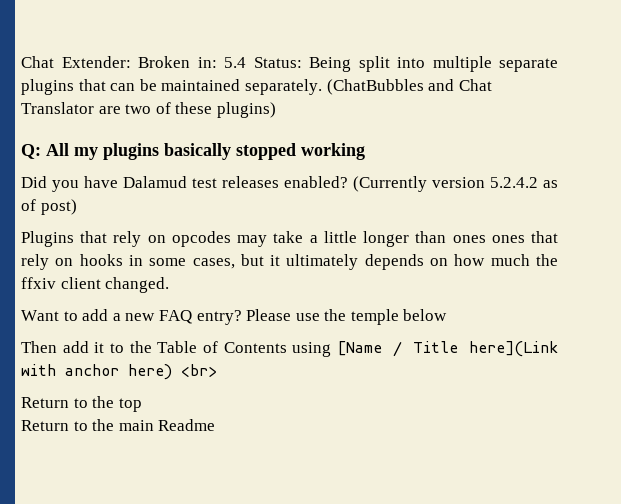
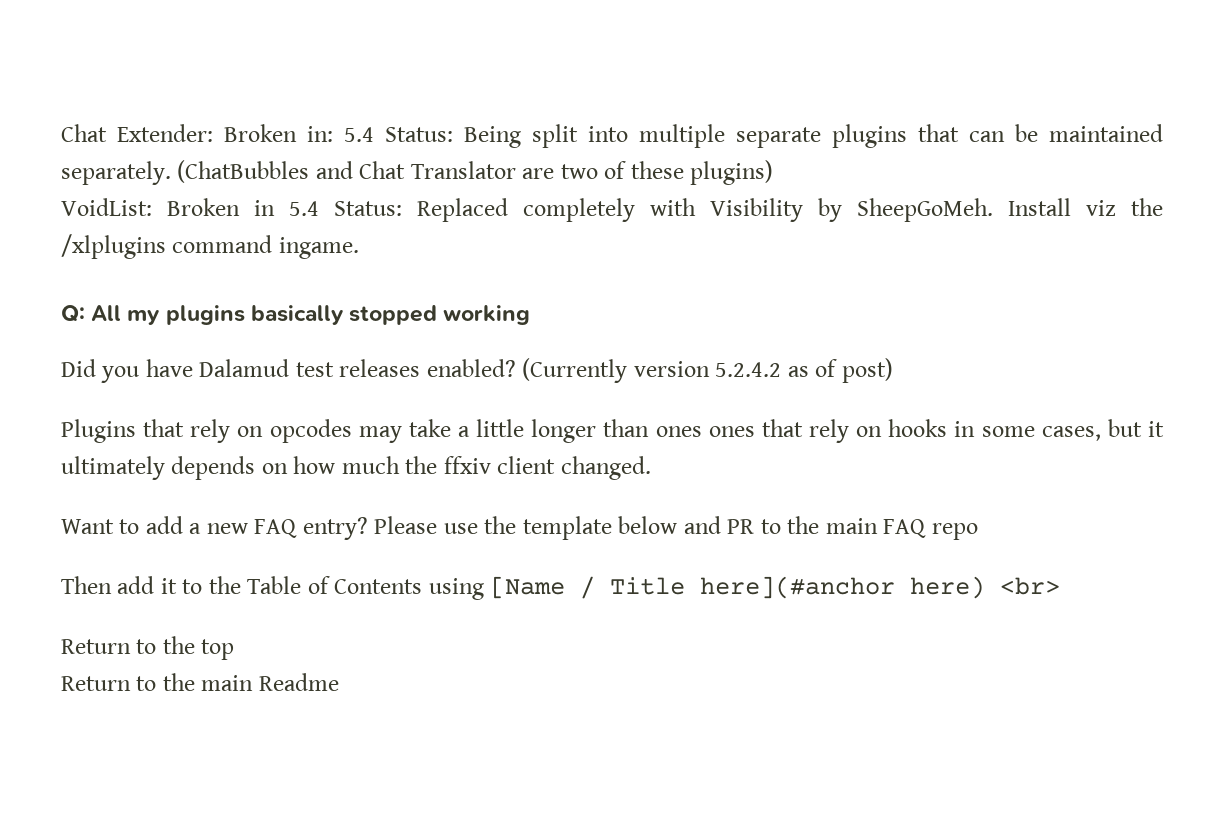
+ VoidList: Broken in 5.4 Status: Replaced completely with Visibility by SheepGoMeh. Install viz the /xlplugins command ingame.
- Please use the temple below
+ Please use the template below and PR to the main FAQ repo
- Then add it to the Table of Contents using [Name / Title here](Link with anchor here) <br>
+ Then add it to the Table of Contents using [Name / Title here](#anchor here) <br>

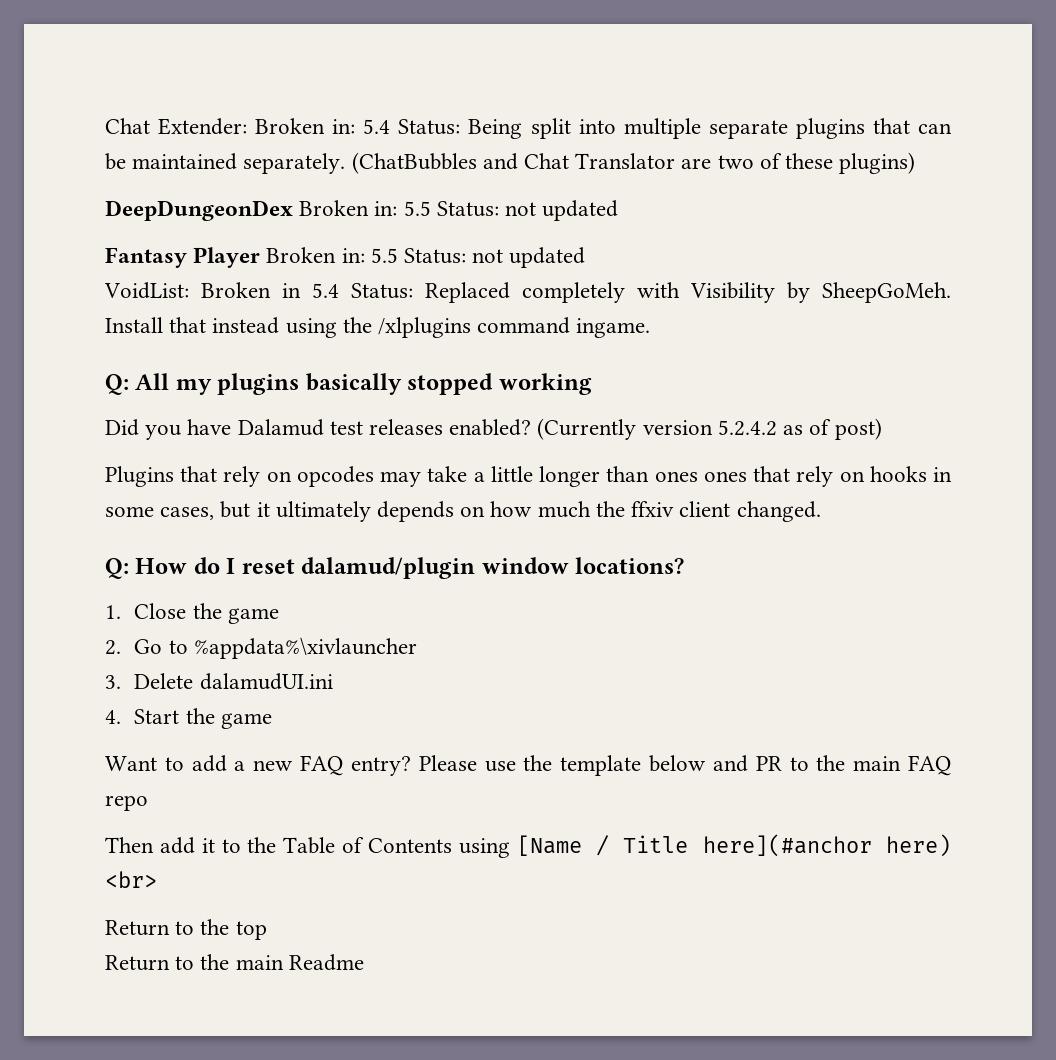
+ DeepDungeonDex Broken in: 5.5 Status: not updated
+ Fantasy Player Broken in: 5.5 Status: not updated
- Install viz the /xlplugins command ingame.
+ Install that instead using the /xlplugins command ingame.
+ Q: How do I reset dalamud/plugin window locations?
+ 1. Close the game
+ 2. Go to %appdata%\xivlauncher
+ 3. Delete dalamudUI.ini
+ 4. Start the game

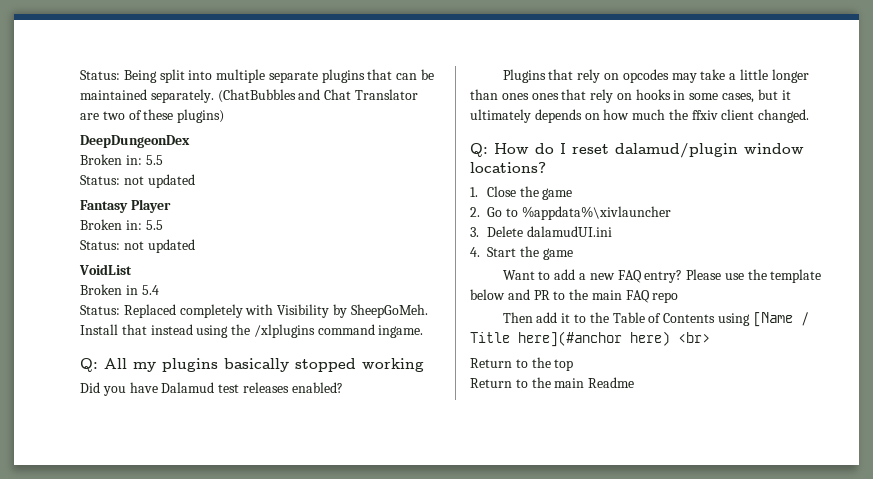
- Chat Extender: Broken in: 5.4 Status: Being split into multiple separate plugins that can be maintained separately.
+ Status: Being split into multiple separate plugins that can be maintained separately.
- DeepDungeonDex Broken in: 5.5 Status: not updated
+ DeepDungeonDex
+ Broken in: 5.5
+ Status: not updated
- Fantasy Player Broken in: 5.5 Status: not updated
- VoidList: Broken in 5.4 Status: Replaced completely with Visibility by SheepGoMeh.
+ Fantasy Player
+ Broken in: 5.5
+ Status: not updated
+ VoidList
+ Broken in 5.4
+ Status: Replaced completely with Visibility by SheepGoMeh.
- (Currently version 5.2.4.2 as of post)

